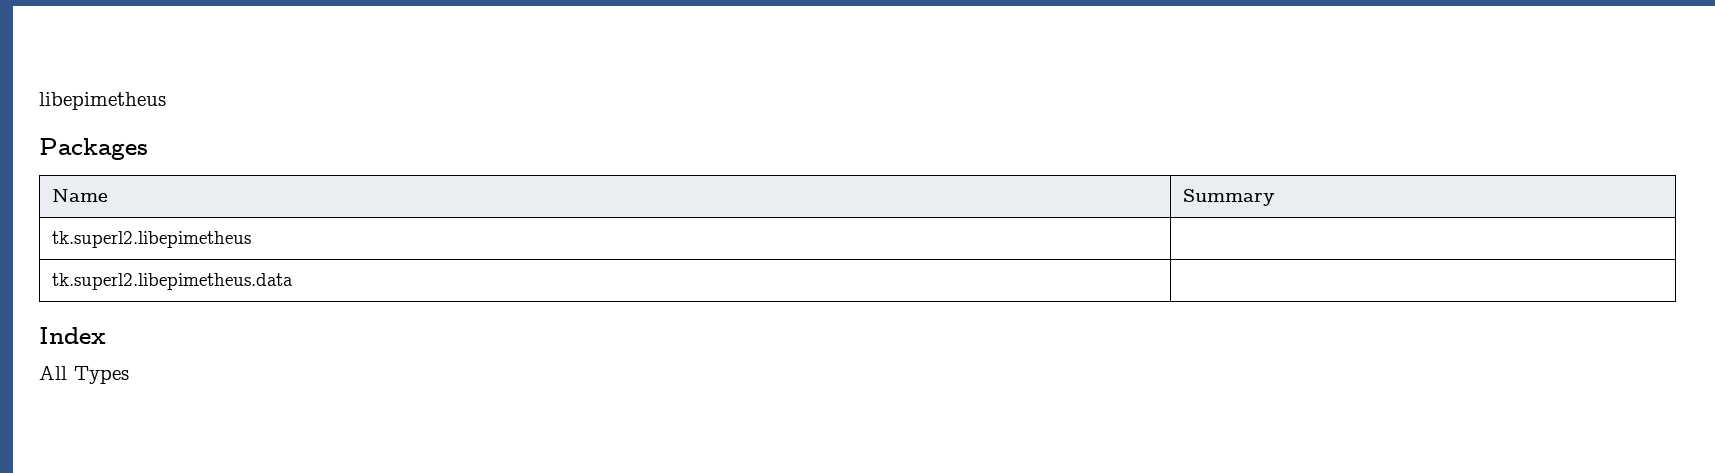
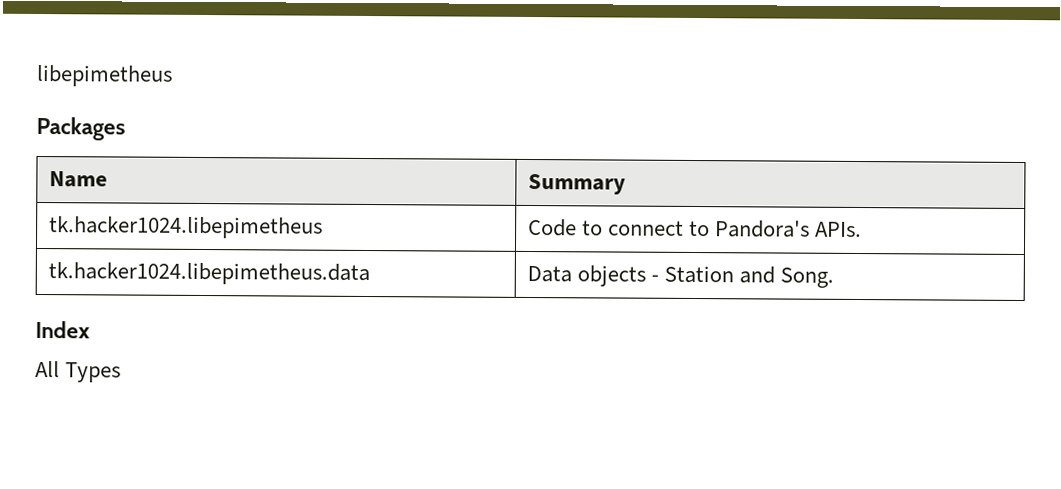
- tk.superl2.libepimetheus |
- tk.superl2.libepimetheus.data |
+ tk.hacker1024.libepimetheus | Code to connect to Pandora's APIs.
+ tk.hacker1024.libepimetheus.data | Data objects - Station and Song.

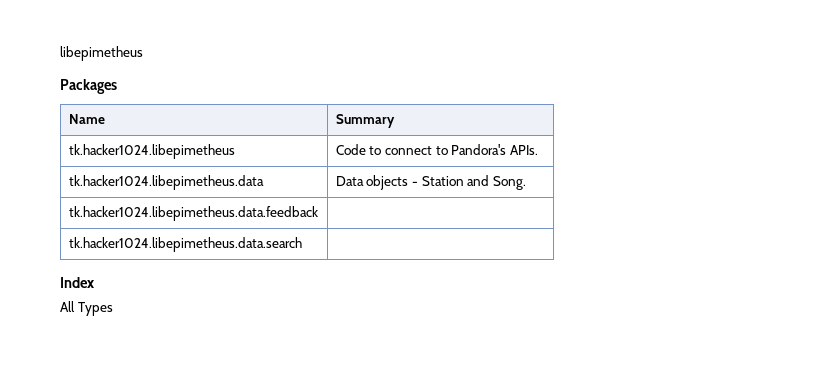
+ tk.hacker1024.libepimetheus.data.feedback |
+ tk.hacker1024.libepimetheus.data.search |

